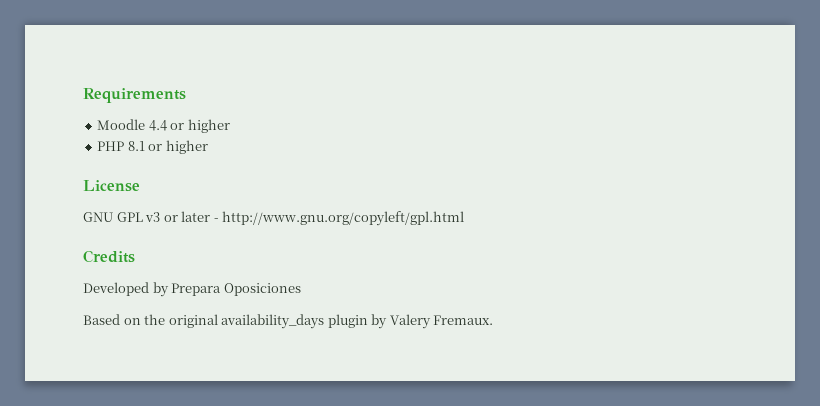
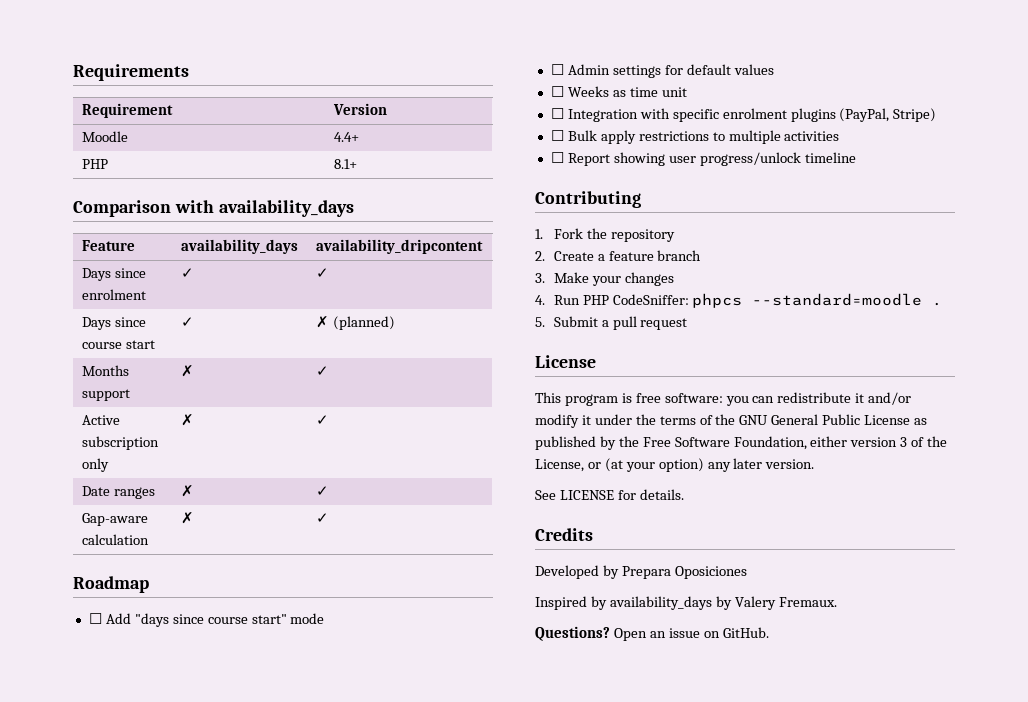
- Moodle 4.4 or higher
- PHP 8.1 or higher
+ Requirement | Version
+ Moodle | 4.4+
+ PHP | 8.1+
+ Comparison with availability_days
+ Feature | availability_days | availability_dripcontent
+ Days since enrolment | ✓ | ✓
+ Days since course start | ✓ | ✗ (planned)
+ Months support | ✗ | ✓
+ Active subscription only | ✗ | ✓
+ Date ranges | ✗ | ✓
+ Gap-aware calculation | ✗ | ✓
+ Roadmap
+ ☐ Add "days since course start" mode
+ ☐ Admin settings for default values
+ ☐ Weeks as time unit
+ ☐ Integration with specific enrolment plugins (PayPal, Stripe)
+ ☐ Bulk apply restrictions to multiple activities
+ ☐ Report showing user progress/unlock timeline
+ Contributing
+ 1. Fork the repository
+ 2. Create a feature branch
+ 3. Make your changes
+ 4. Run PHP CodeSniffer: phpcs --standard=moodle .
+ 5. Submit a pull request
  License
- GNU GPL v3 or later - http://www.gnu.org/copyleft/gpl.html
+ This program is free software: you can redistribute it and/or modify it under the terms of the GNU General Public License as published by the Free Software Foundation, either version 3 of the License, or (at your option) any later version.
+ See LICENSE for details.
- Based on the original availability_days plugin by Valery Fremaux.
+ Inspired by availability_days by Valery Fremaux.
+ Questions? Open an issue on GitHub.

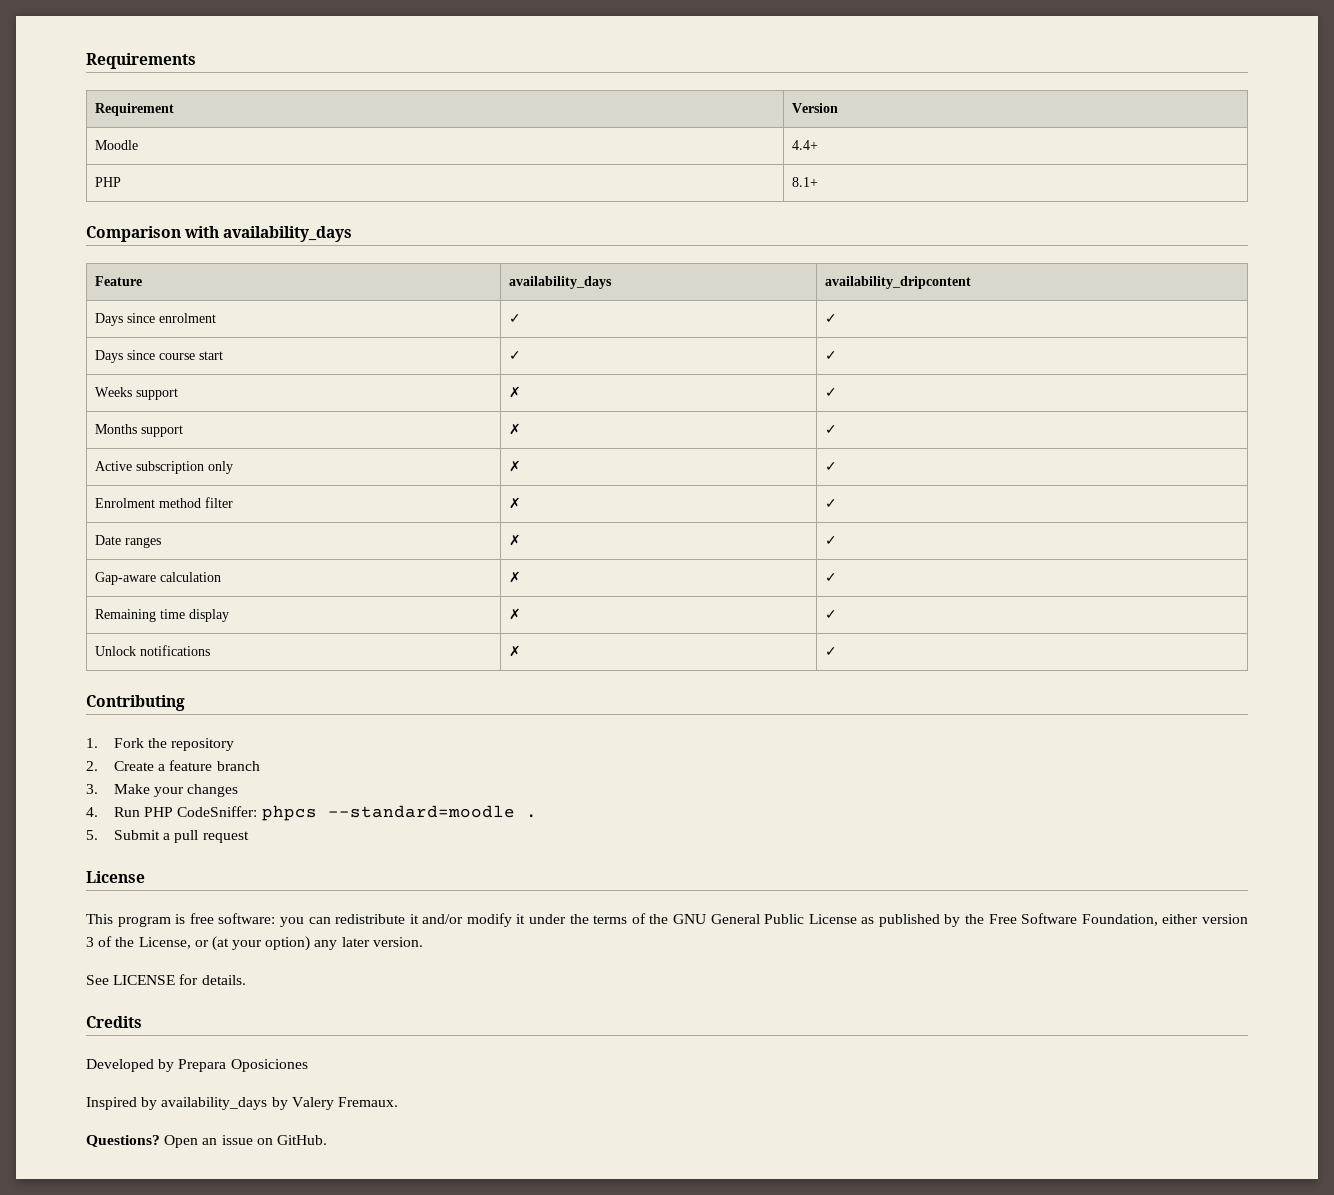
- Days since course start | ✓ | ✗ (planned)
+ Days since course start | ✓ | ✓
+ Weeks support | ✗ | ✓
+ Enrolment method filter | ✗ | ✓
- Roadmap
- ☐ Add "days since course start" mode
- ☐ Admin settings for default values
- ☐ Weeks as time unit
- ☐ Integration with specific enrolment plugins (PayPal, Stripe)
- ☐ Bulk apply restrictions to multiple activities
- ☐ Report showing user progress/unlock timeline
+ Remaining time display | ✗ | ✓
+ Unlock notifications | ✗ | ✓

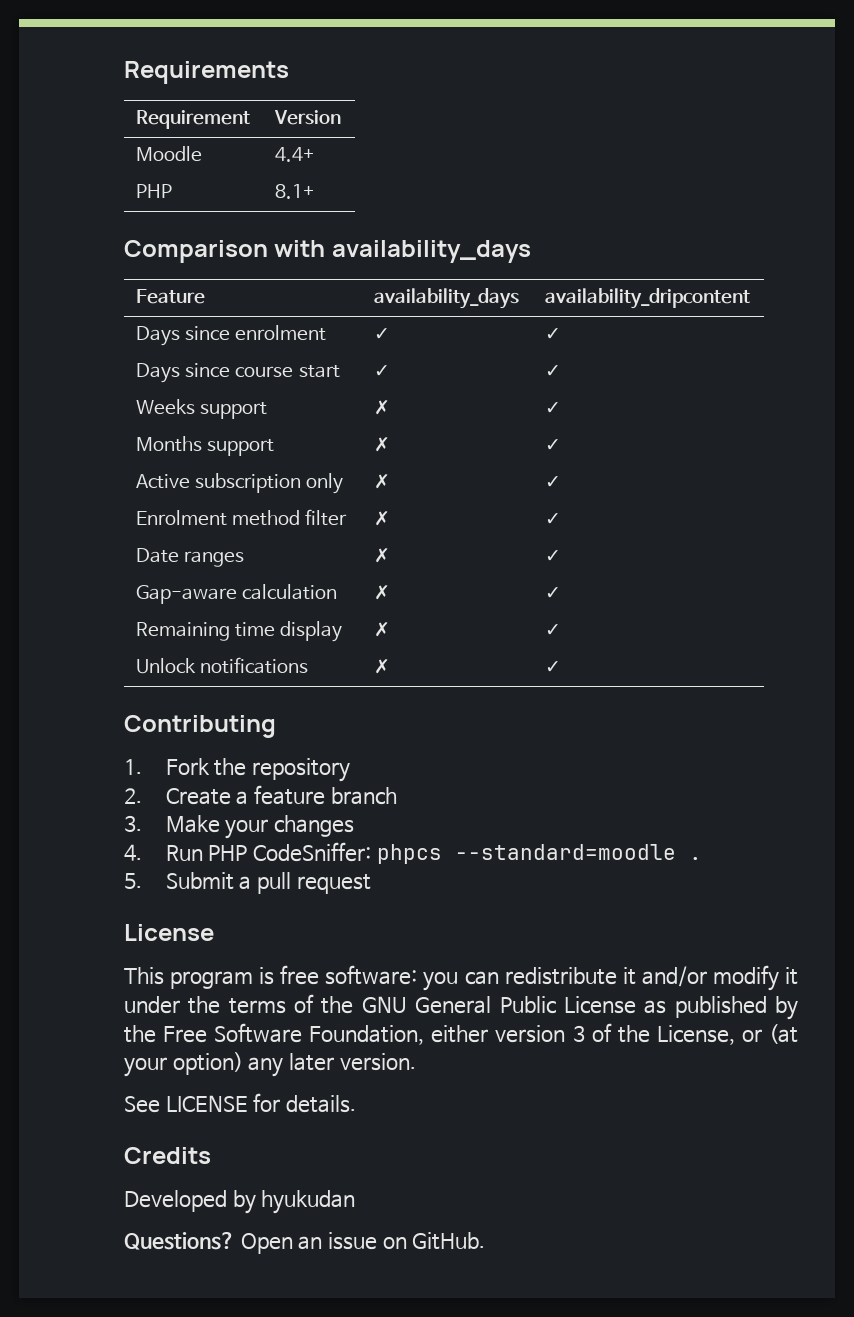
- Developed by Prepara Oposiciones
- Inspired by availability_days by Valery Fremaux.
+ Developed by hyukudan

